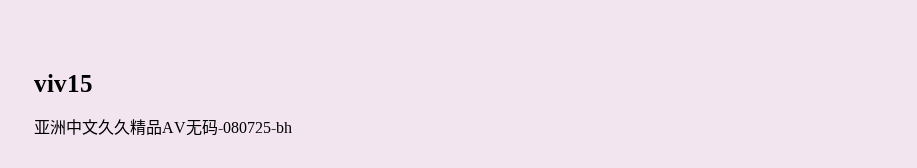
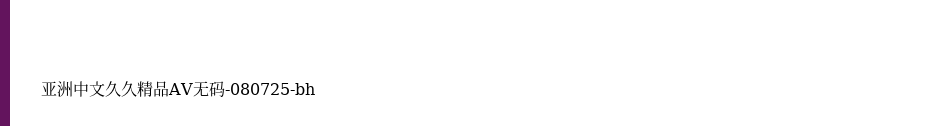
- viv15

